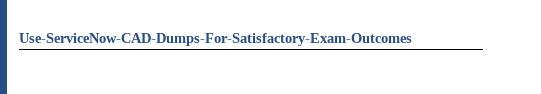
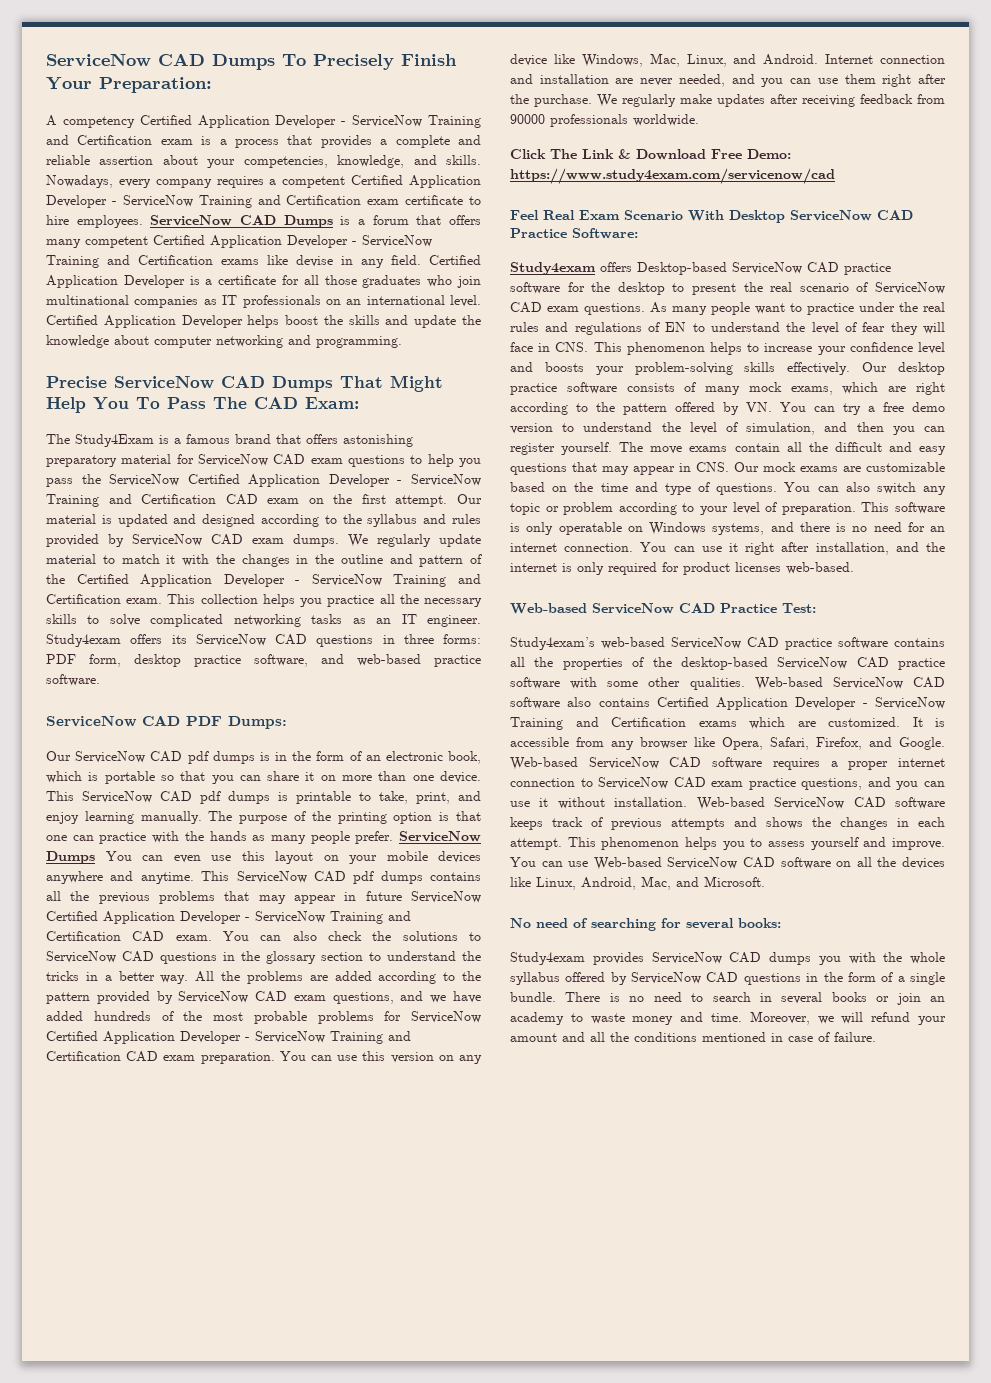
- Use-ServiceNow-CAD-Dumps-For-Satisfactory-Exam-Outcomes
+ ServiceNow CAD Dumps To Precisely Finish Your Preparation:
+ A competency Certified Application Developer - ServiceNow Training and Certification exam is a process that provides a complete and reliable assertion about your competencies, knowledge, and skills. Nowadays, every company requires a competent Certified Application Developer - ServiceNow Training and Certification exam certificate to hire employees. ServiceNow CAD Dumps is a forum that offers many competent Certified Application Developer - ServiceNow Training and Certification exams like devise in any field. Certified Application Developer is a certificate for all those graduates who join multinational companies as IT professionals on an international level. Certified Application Developer helps boost the skills and update the knowledge about computer networking and programming.
+ Precise ServiceNow CAD Dumps That Might Help You To Pass The CAD Exam:
+ The Study4Exam is a famous brand that offers astonishing preparatory material for ServiceNow CAD exam questions to help you pass the ServiceNow Certified Application Developer - ServiceNow Training and Certification CAD exam on the first attempt. Our material is updated and designed according to the syllabus and rules provided by ServiceNow CAD exam dumps. We regularly update material to match it with the changes in the outline and pattern of the Certified Application Developer - ServiceNow Training and Certification exam. This collection helps you practice all the necessary skills to solve complicated networking tasks as an IT engineer. Study4exam offers its ServiceNow CAD questions in three forms: PDF form, desktop practice software, and web-based practice software.
+ ServiceNow CAD PDF Dumps:
+ Our ServiceNow CAD pdf dumps is in the form of an electronic book, which is portable so that you can share it on more than one device. This ServiceNow CAD pdf dumps is printable to take, print, and enjoy learning manually. The purpose of the printing option is that one can practice with the hands as many people prefer. ServiceNow Dumps You can even use this layout on your mobile devices anywhere and anytime. This ServiceNow CAD pdf dumps contains all the previous problems that may appear in future ServiceNow Certified Application Developer - ServiceNow Training and Certification CAD exam. You can also check the solutions to ServiceNow CAD questions in the glossary section to understand the tricks in a better way. All the problems are added according to the pattern provided by ServiceNow CAD exam questions, and we have added hundreds of the most probable problems for ServiceNow Certified Application Developer - ServiceNow Training and Certification CAD exam preparation. You can use this version on any device like Windows, Mac, Linux, and Android. Internet connection and installation are never needed, and you can use them right after the purchase. We regularly make updates after receiving feedback from 90000 professionals worldwide.
+ Click The Link & Download Free Demo: https://www.study4exam.com/servicenow/cad
+ Feel Real Exam Scenario With Desktop ServiceNow CAD Practice Software:
+ Study4exam offers Desktop-based ServiceNow CAD practice software for the desktop to present the real scenario of ServiceNow CAD exam questions. As many people want to practice under the real rules and regulations of EN to understand the level of fear they will face in CNS. This phenomenon helps to increase your confidence level and boosts your problem-solving skills effectively. Our desktop practice software consists of many mock exams, which are right according to the pattern offered by VN. You can try a free demo version to understand the level of simulation, and then you can register yourself. The move exams contain all the difficult and easy questions that may appear in CNS. Our mock exams are customizable based on the time and type of questions. You can also switch any topic or problem according to your level of preparation. This software is only operatable on Windows systems, and there is no need for an internet connection. You can use it right after installation, and the internet is only required for product licenses web-based.
+ Web-based ServiceNow CAD Practice Test:
+ Study4exam’s web-based ServiceNow CAD practice software contains all the properties of the desktop-based ServiceNow CAD practice software with some other qualities. Web-based ServiceNow CAD software also contains Certified Application Developer - ServiceNow Training and Certification exams which are customized. It is accessible from any browser like Opera, Safari, Firefox, and Google. Web-based ServiceNow CAD software requires a proper internet connection to ServiceNow CAD exam practice questions, and you can use it without installation. Web-based ServiceNow CAD software keeps track of previous attempts and shows the changes in each attempt. This phenomenon helps you to assess yourself and improve. You can use Web-based ServiceNow CAD software on all the devices like Linux, Android, Mac, and Microsoft.
+ No need of searching for several books:
+ Study4exam provides ServiceNow CAD dumps you with the whole syllabus offered by ServiceNow CAD questions in the form of a single bundle. There is no need to search in several books or join an academy to waste money and time. Moreover, we will refund your amount and all the conditions mentioned in case of failure.

